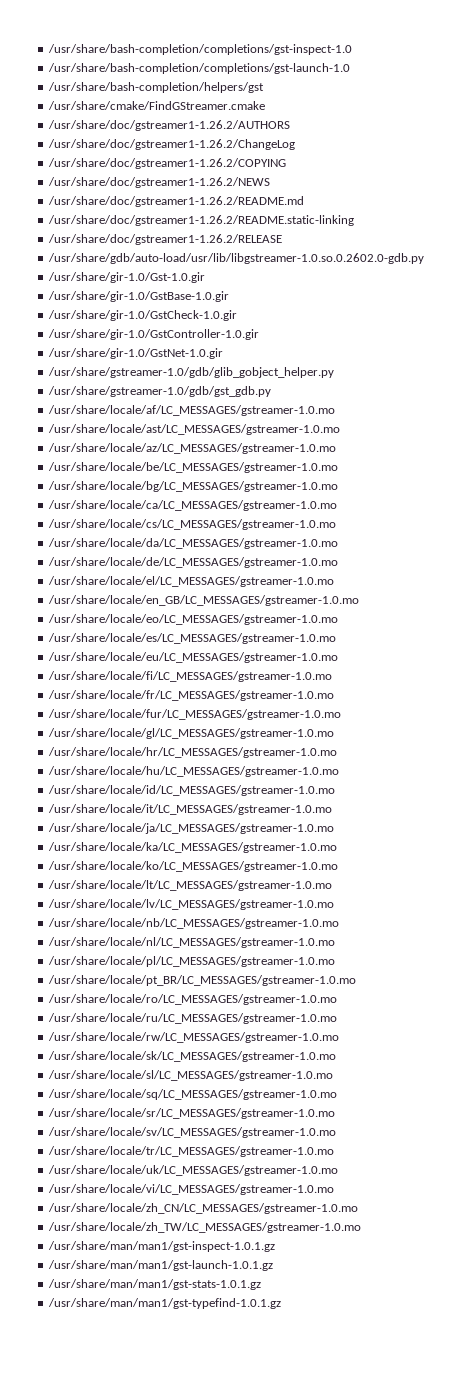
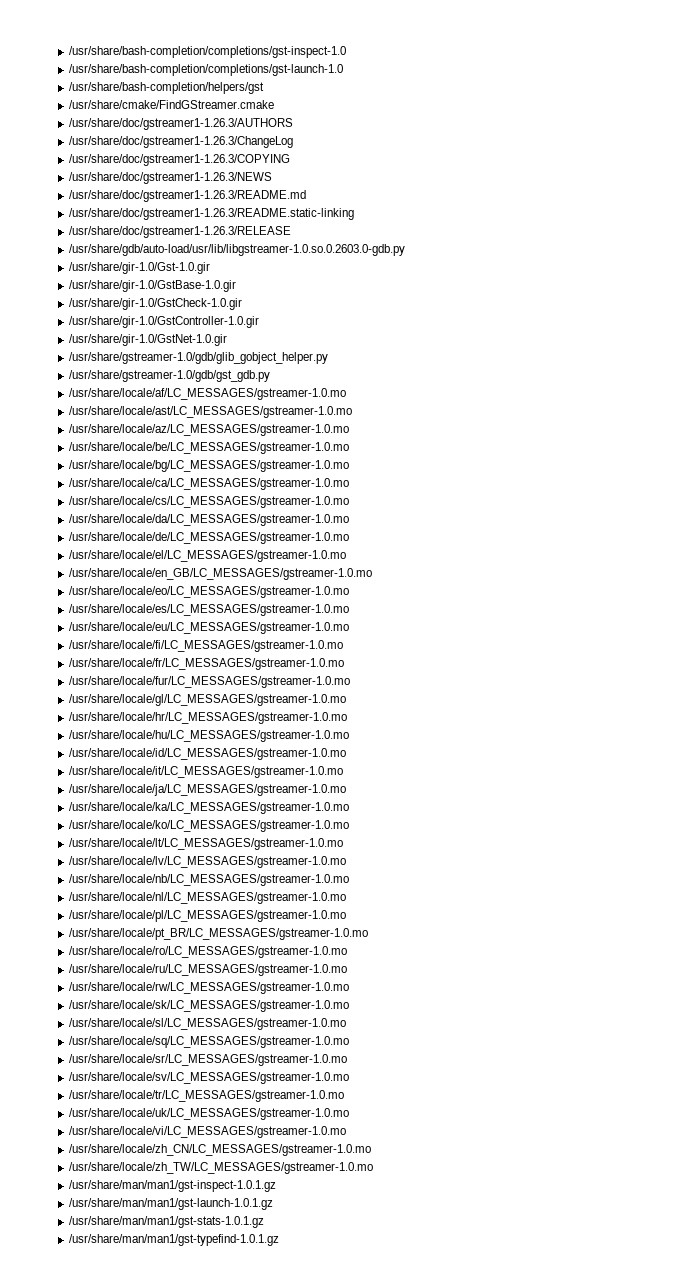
- /usr/share/doc/gstreamer1-1.26.2/AUTHORS
- /usr/share/doc/gstreamer1-1.26.2/ChangeLog
- /usr/share/doc/gstreamer1-1.26.2/COPYING
- /usr/share/doc/gstreamer1-1.26.2/NEWS
- /usr/share/doc/gstreamer1-1.26.2/README.md
- /usr/share/doc/gstreamer1-1.26.2/README.static-linking
- /usr/share/doc/gstreamer1-1.26.2/RELEASE
- /usr/share/gdb/auto-load/usr/lib/libgstreamer-1.0.so.0.2602.0-gdb.py
+ /usr/share/doc/gstreamer1-1.26.3/AUTHORS
+ /usr/share/doc/gstreamer1-1.26.3/ChangeLog
+ /usr/share/doc/gstreamer1-1.26.3/COPYING
+ /usr/share/doc/gstreamer1-1.26.3/NEWS
+ /usr/share/doc/gstreamer1-1.26.3/README.md
+ /usr/share/doc/gstreamer1-1.26.3/README.static-linking
+ /usr/share/doc/gstreamer1-1.26.3/RELEASE
+ /usr/share/gdb/auto-load/usr/lib/libgstreamer-1.0.so.0.2603.0-gdb.py

